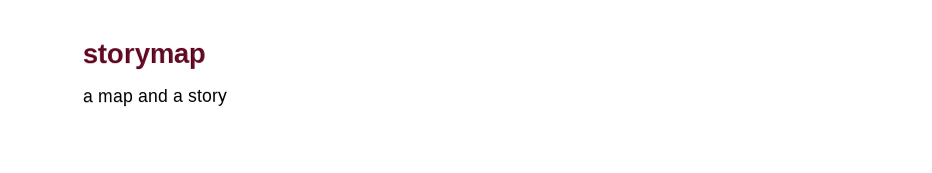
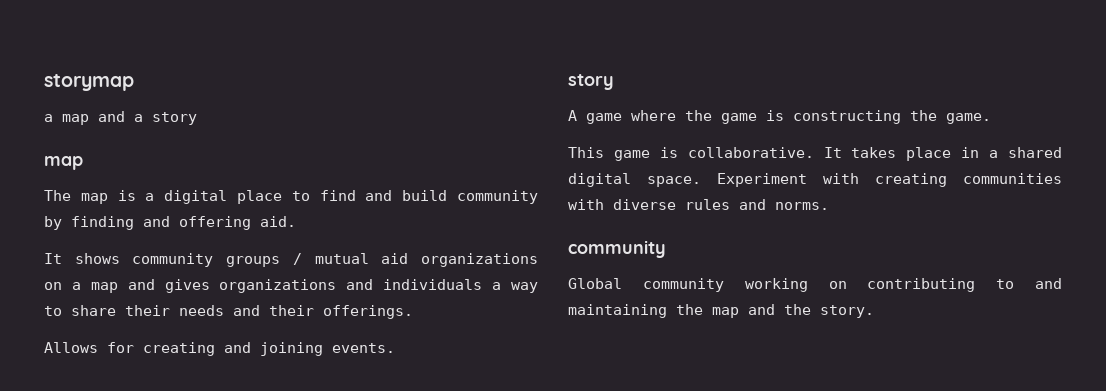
  a map and a story
+ map
+ The map is a digital place to find and build community by finding and offering aid.
+ It shows community groups / mutual aid organizations on a map and gives organizations and individuals a way to share their needs and their offerings.
+ Allows for creating and joining events.
+ story
+ A game where the game is constructing the game.
+ This game is collaborative. It takes place in a shared digital space. Experiment with creating communities with diverse rules and norms.
+ community
+ Global community working on contributing to and maintaining the map and the story.

